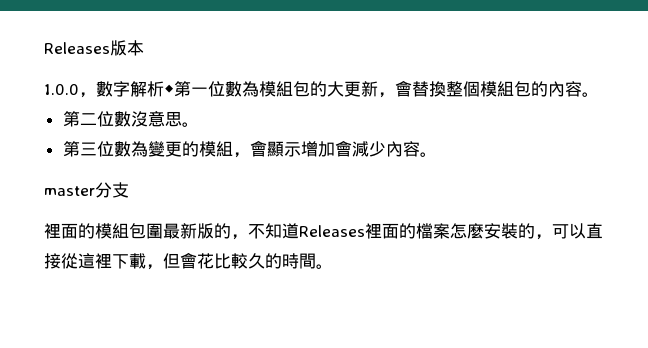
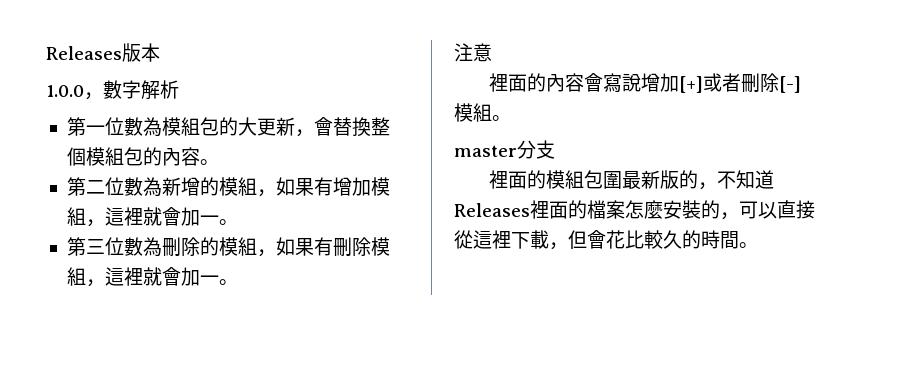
- 1.0.0，數字解析◆第一位數為模組包的大更新，會替換整個模組包的內容。
+ 1.0.0，數字解析
+ 第一位數為模組包的大更新，會替換整個模組包的內容。
- 第二位數沒意思。
+ 第二位數為新增的模組，如果有增加模組，這裡就會加一。
- 第三位數為變更的模組，會顯示增加會減少內容。
+ 第三位數為刪除的模組，如果有刪除模組，這裡就會加一。
+ 注意
+ 裡面的內容會寫說增加[+]或者刪除[-]模組。

